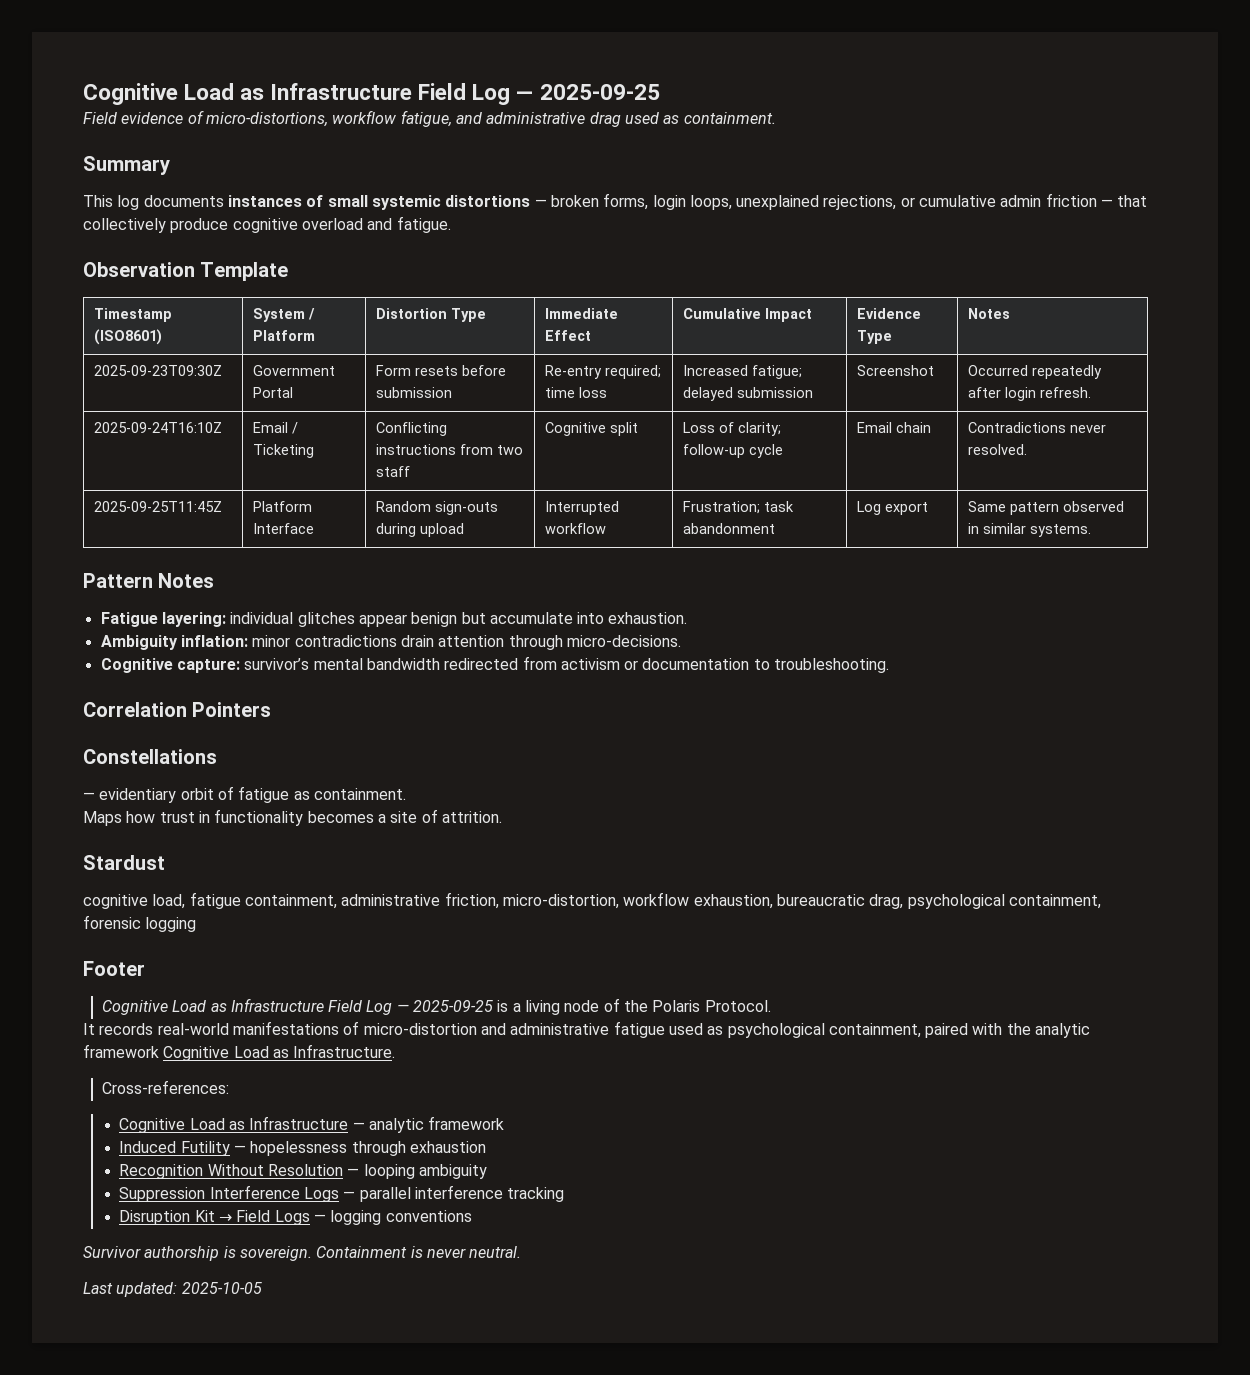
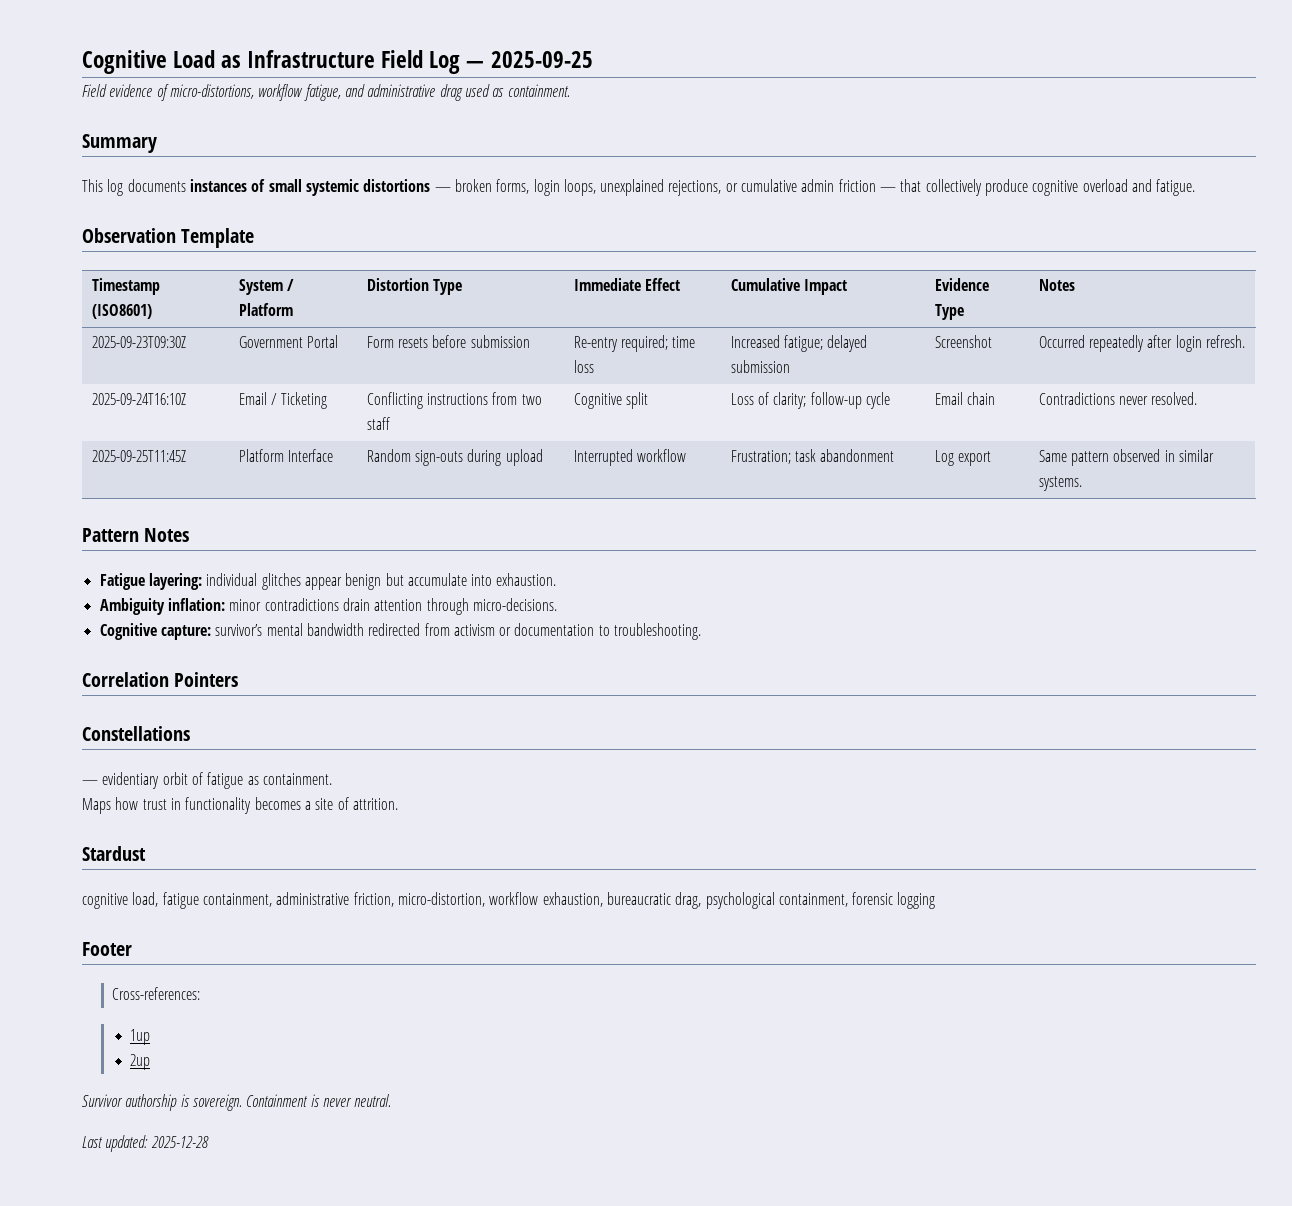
- Cognitive Load as Infrastructure Field Log — 2025-09-25 is a living node of the Polaris Protocol.
- It records real-world manifestations of micro-distortion and administrative fatigue used as psychological containment, paired with the analytic framework Cognitive Load as Infrastructure.
  Cross-references:
- Cognitive Load as Infrastructure — analytic framework
- Induced Futility — hopelessness through exhaustion
- Recognition Without Resolution — looping ambiguity
- Suppression Interference Logs — parallel interference tracking
- Disruption Kit → Field Logs — logging conventions
+ 1up
+ 2up
- Last updated: 2025-10-05
+ Last updated: 2025-12-28

